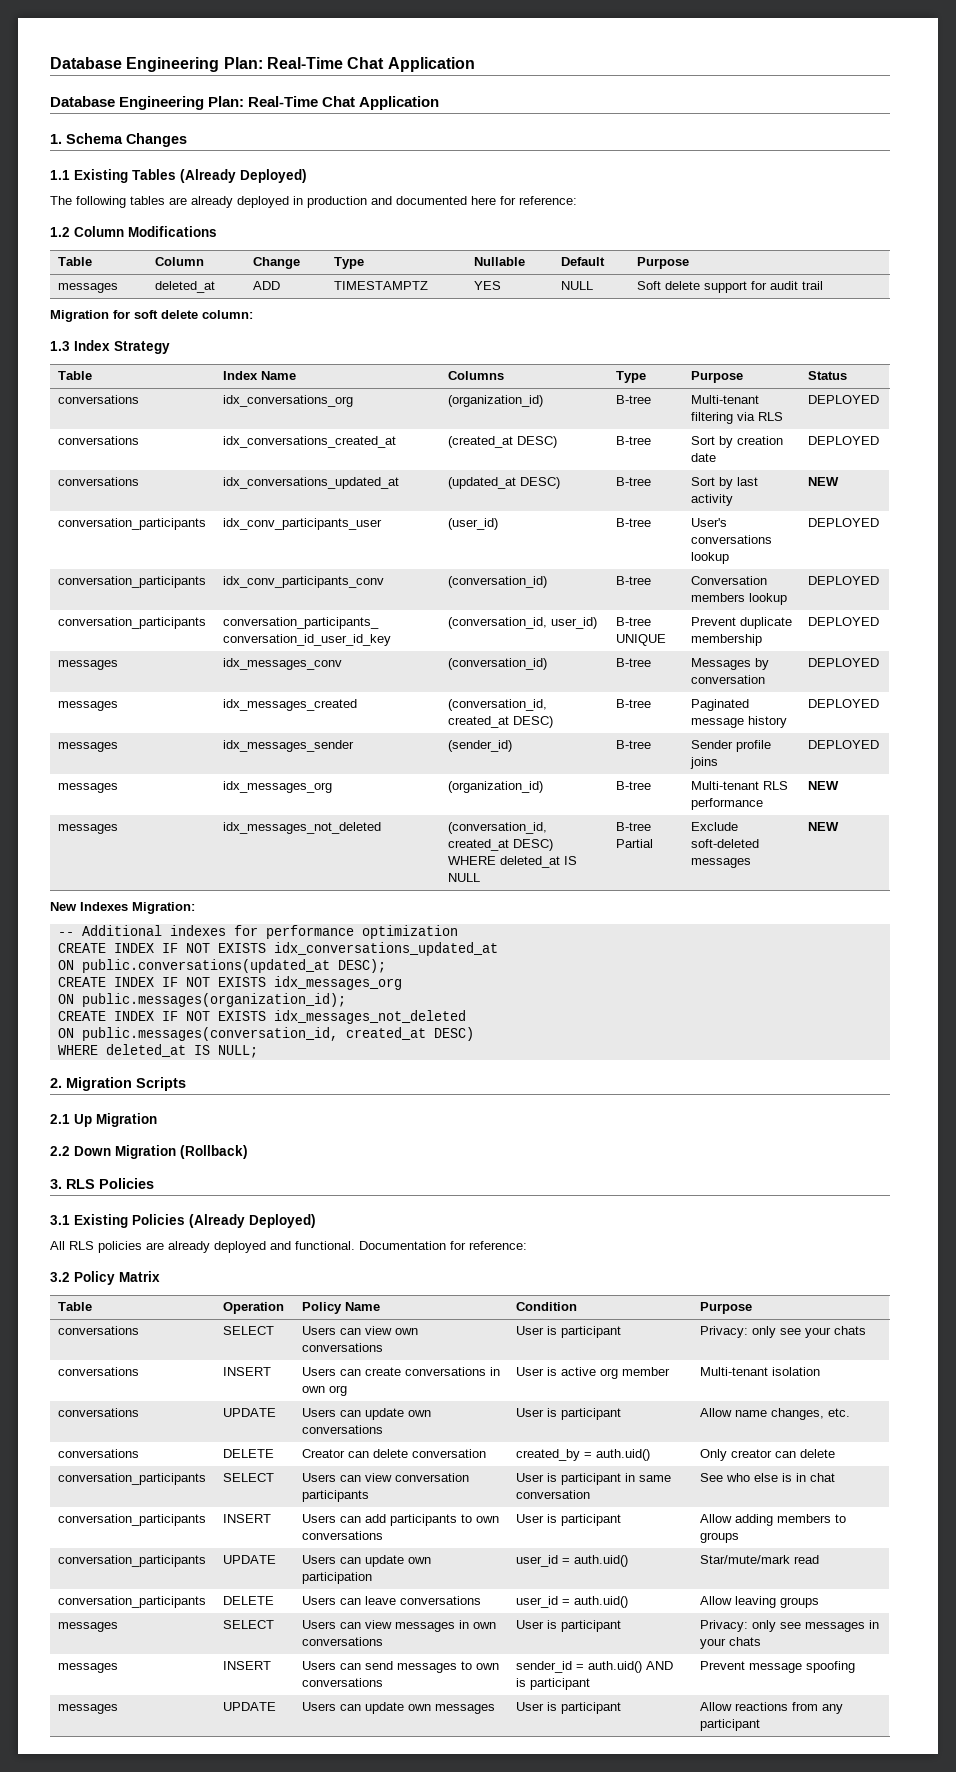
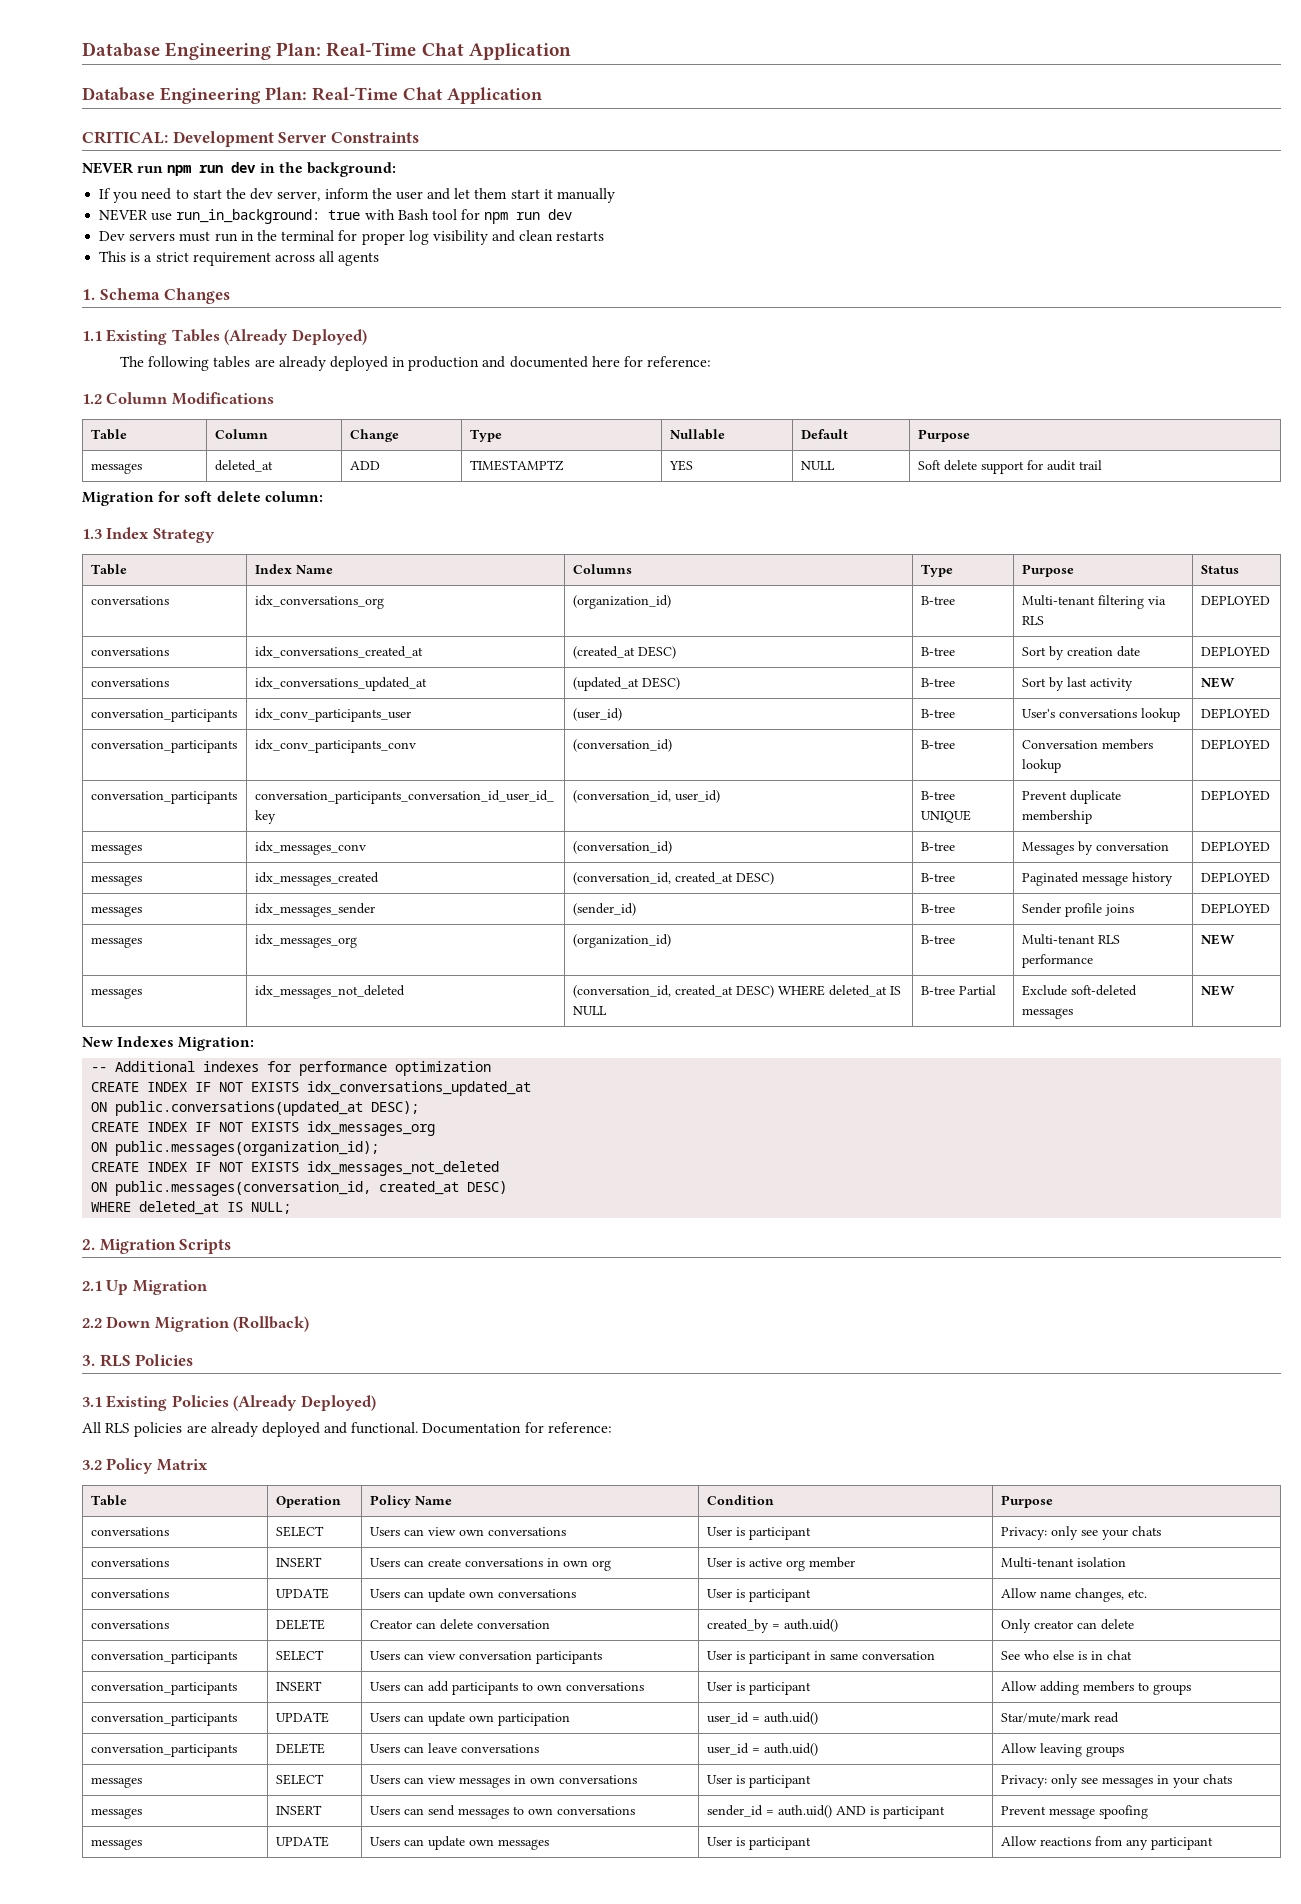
+ CRITICAL: Development Server Constraints
+ NEVER run npm run dev in the background:
+ If you need to start the dev server, inform the user and let them start it manually
+ NEVER use run_in_background: true with Bash tool for npm run dev
+ Dev servers must run in the terminal for proper log visibility and clean restarts
+ This is a strict requirement across all agents

